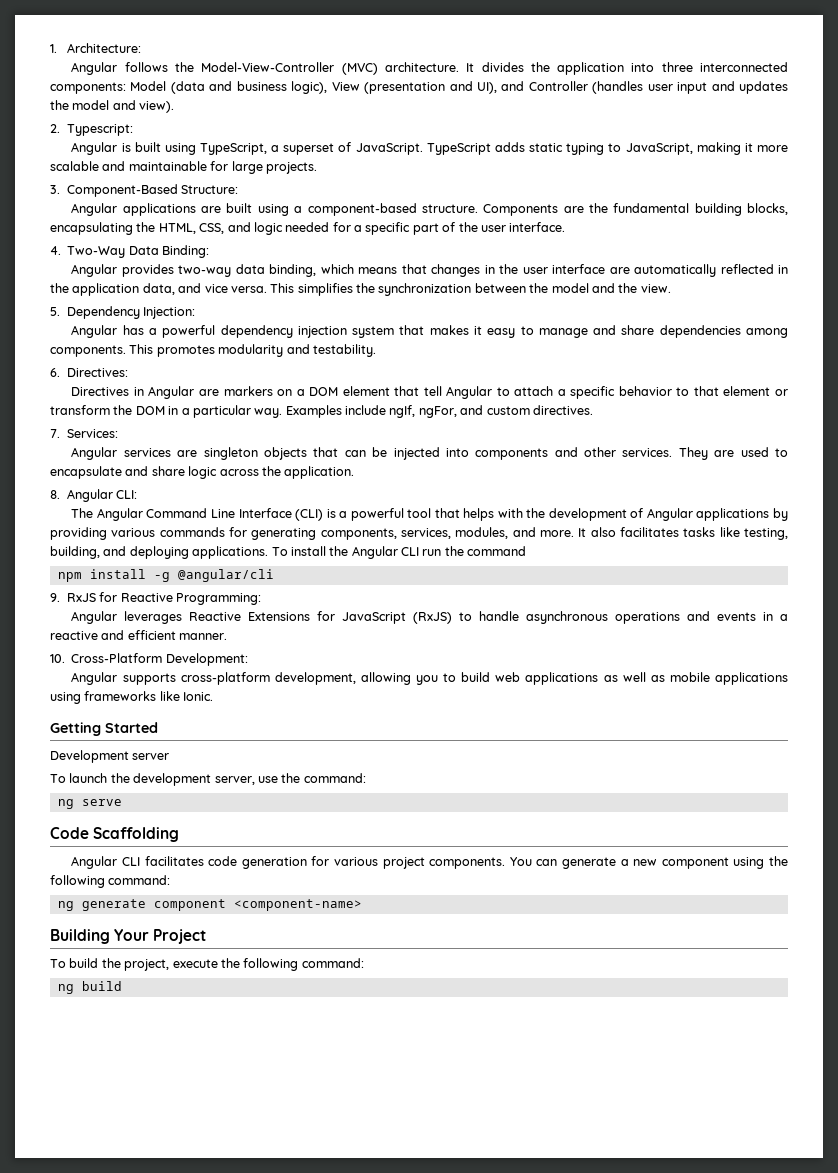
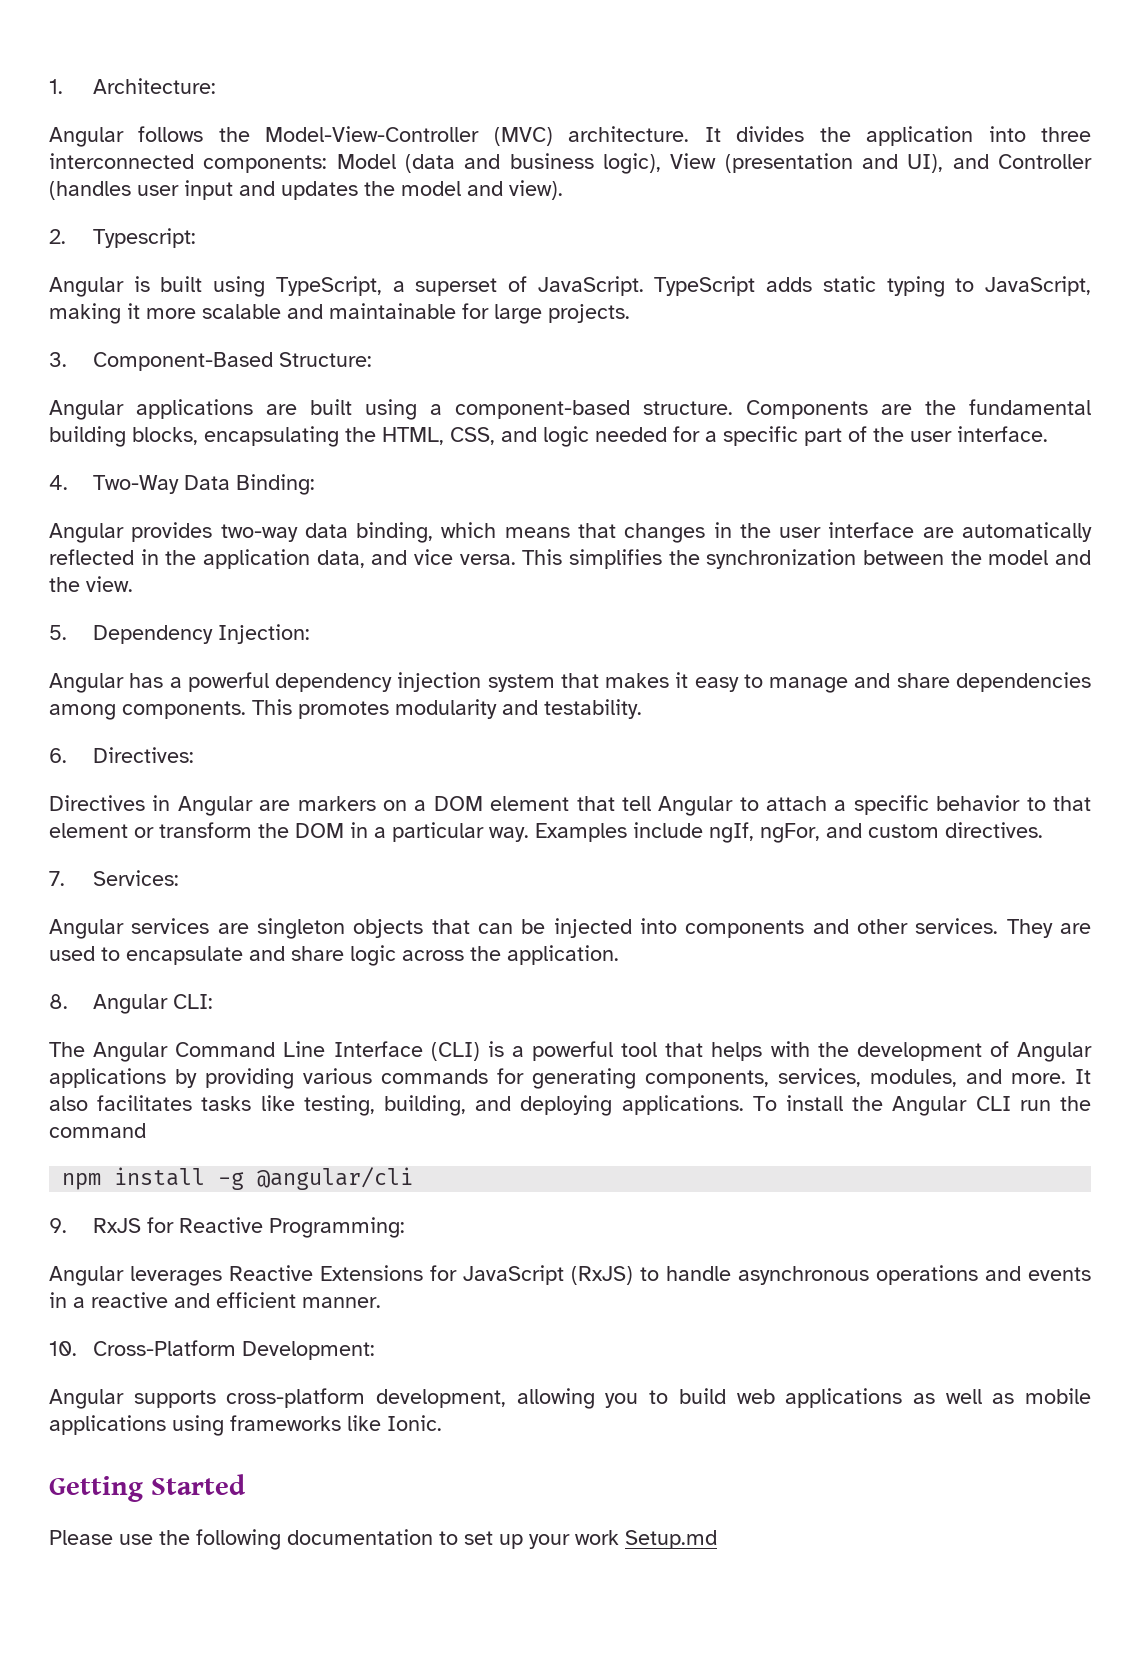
- Development server
- To launch the development server, use the command:
- ng serve
- Code Scaffolding
- Angular CLI facilitates code generation for various project components. You can generate a new component using the following command:
- ng generate component <component-name>
- Building Your Project
- To build the project, execute the following command:
- ng build
+ Please use the following documentation to set up your work Setup.md

